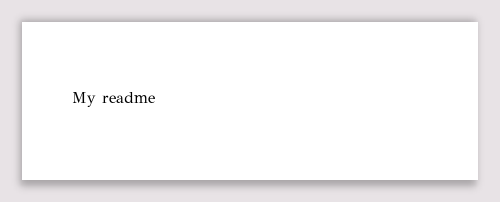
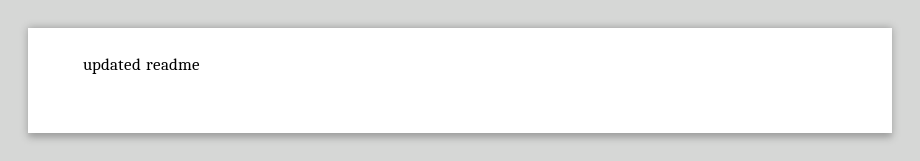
- My readme
+ updated readme

